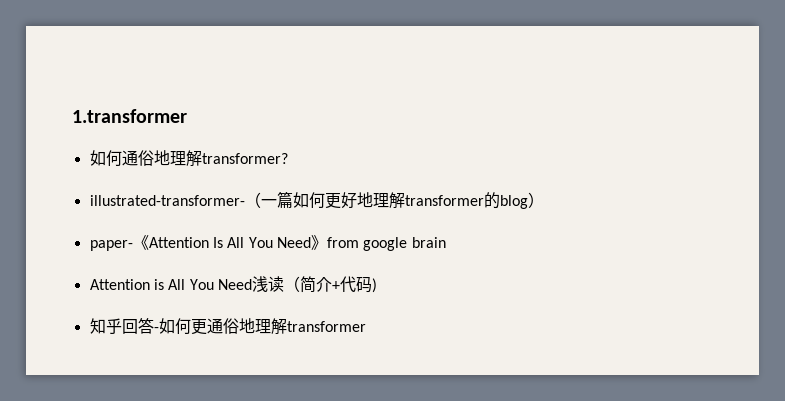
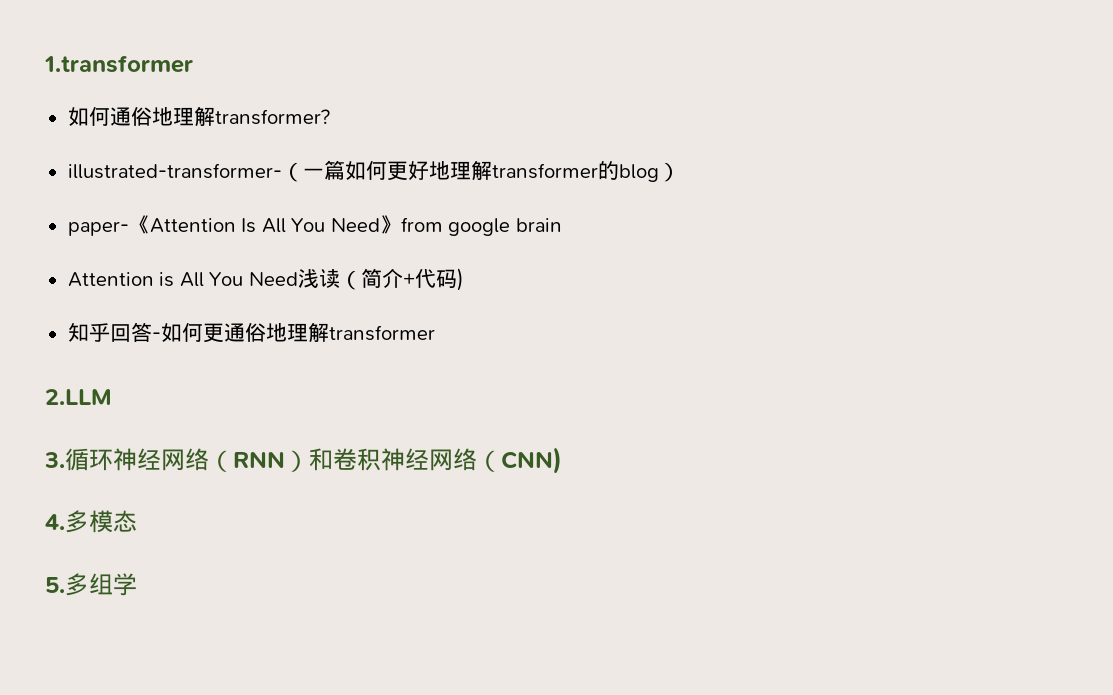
+ 2.LLM
+ 3.循环神经网络（RNN）和卷积神经网络（CNN)
+ 4.多模态
+ 5.多组学

